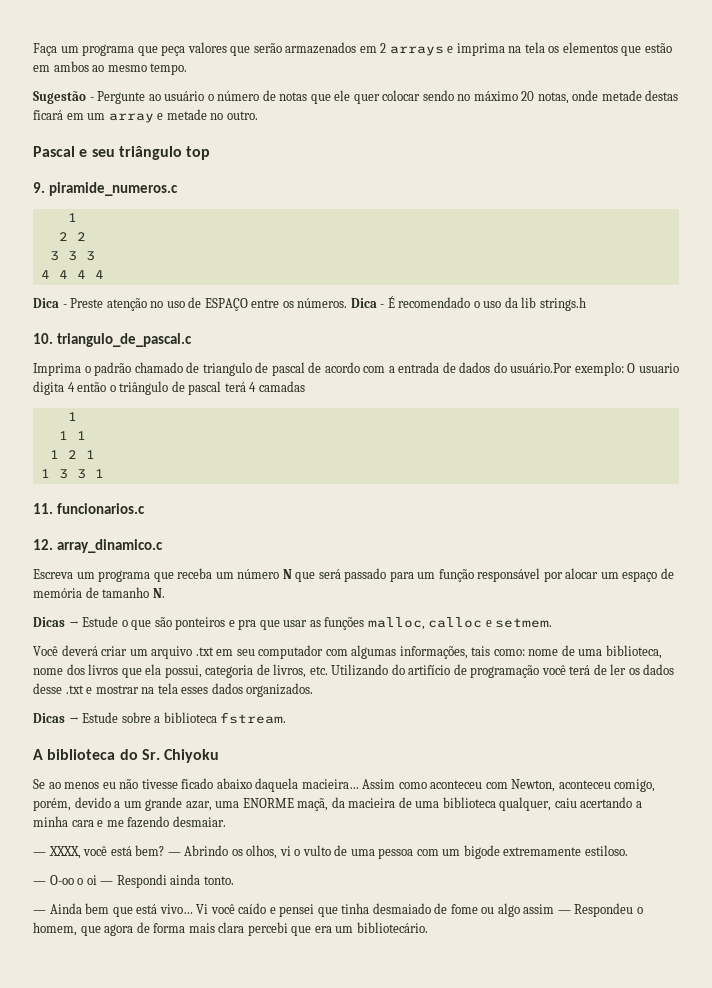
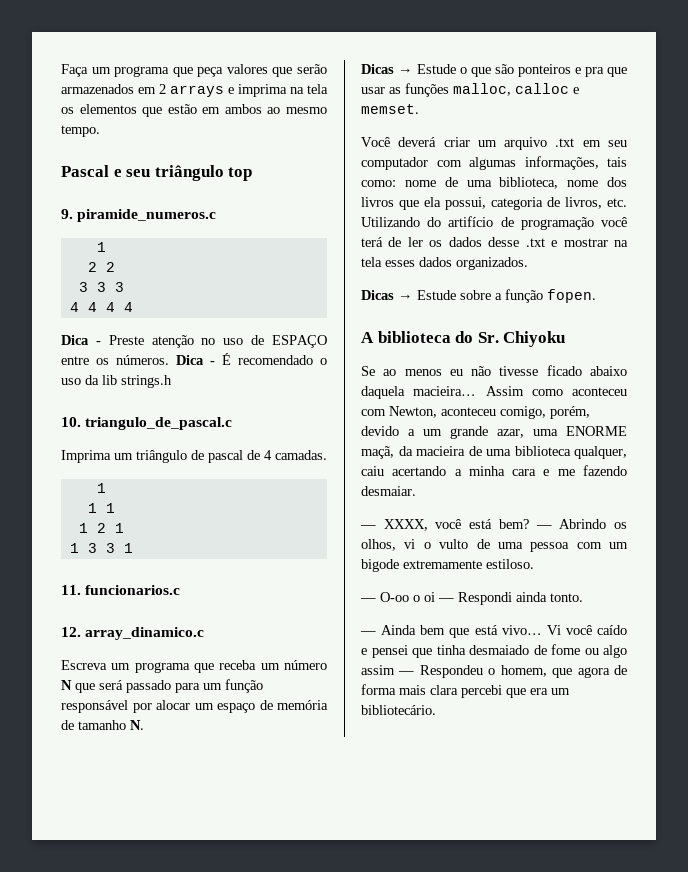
- Sugestão - Pergunte ao usuário o número de notas que ele quer colocar sendo no máximo 20 notas, onde metade destas ficará em um array e metade no outro.
- Imprima o padrão chamado de triangulo de pascal de acordo com a entrada de dados do usuário.Por exemplo: O usuario digita 4 então o triângulo de pascal terá 4 camadas
+ Imprima um triângulo de pascal de 4 camadas.
- Dicas → Estude o que são ponteiros e pra que usar as funções malloc, calloc e setmem.
+ Dicas → Estude o que são ponteiros e pra que usar as funções malloc, calloc e memset.
- Dicas → Estude sobre a biblioteca fstream.
+ Dicas → Estude sobre a função fopen.

